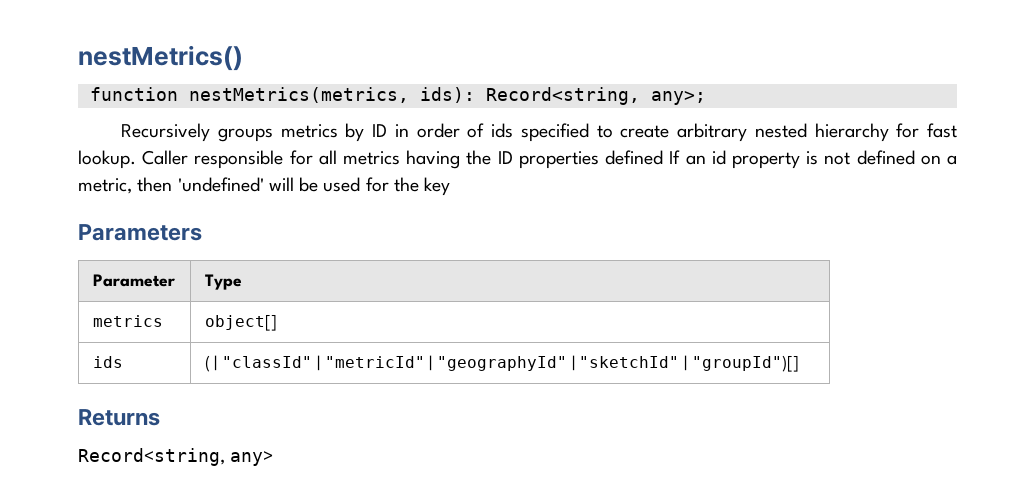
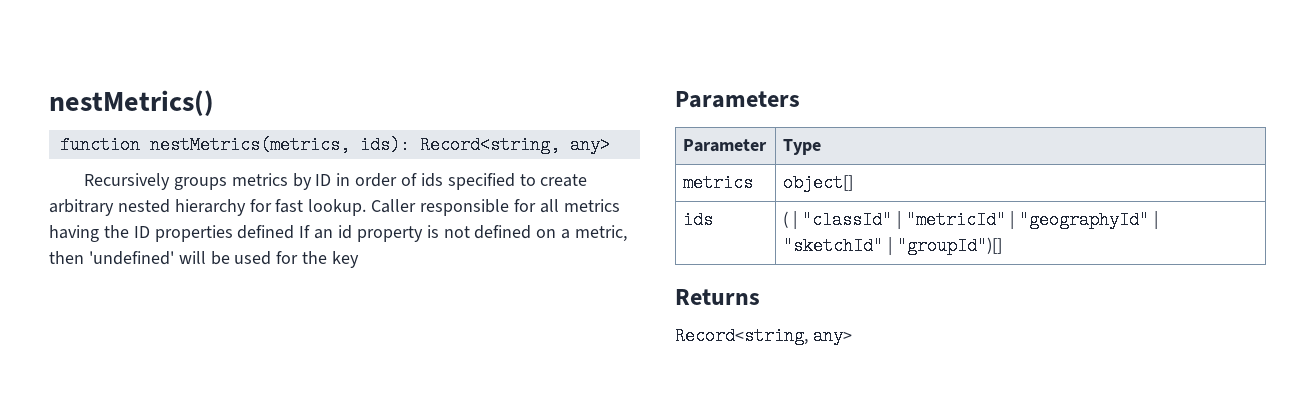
- function nestMetrics(metrics, ids): Record<string, any>;
+ function nestMetrics(metrics, ids): Record<string, any>

